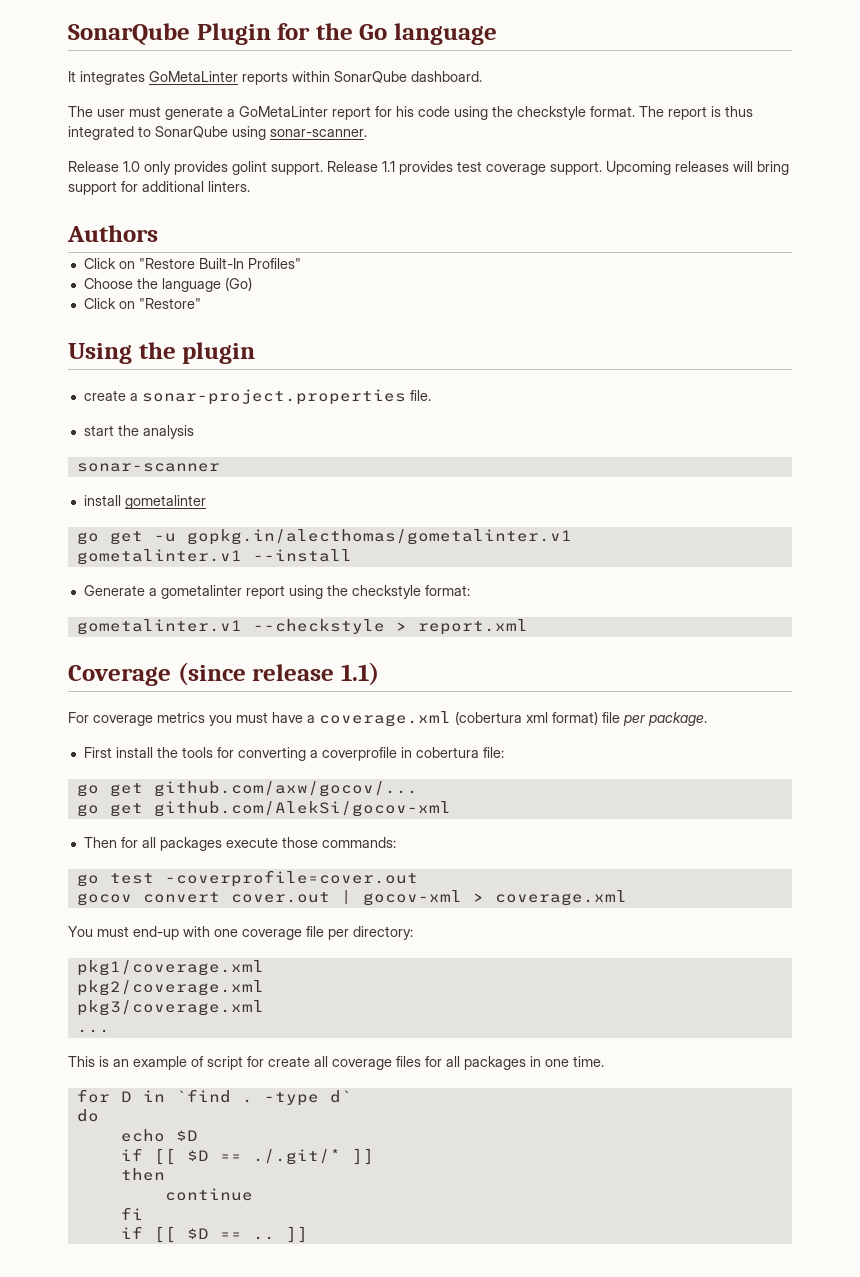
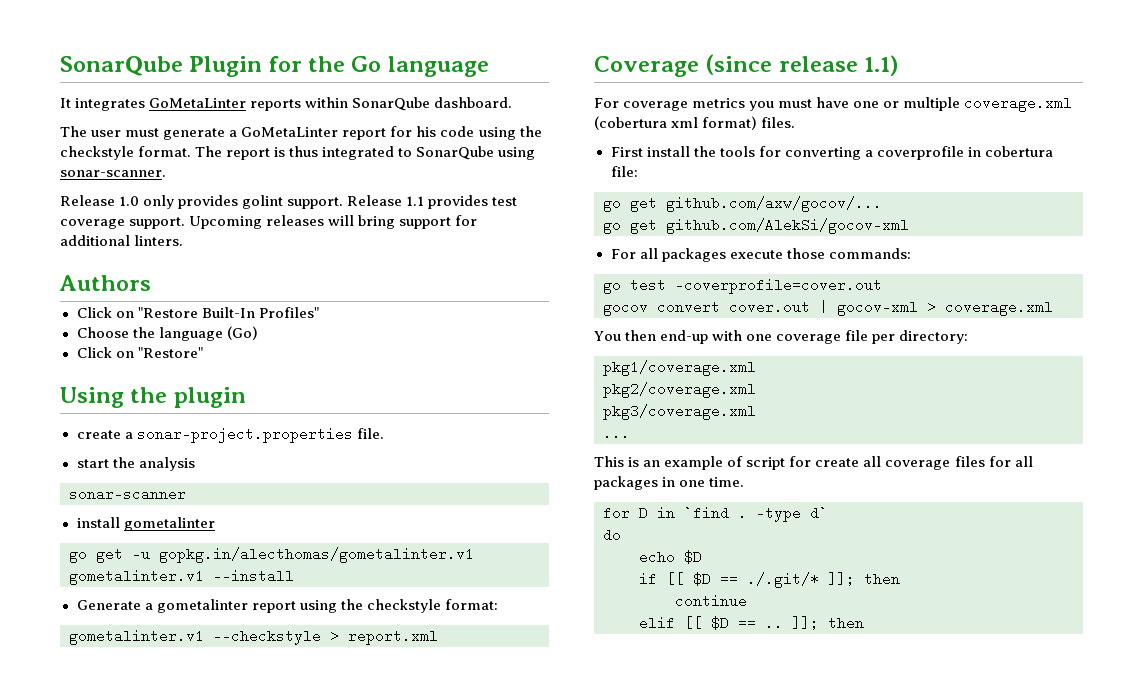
- For coverage metrics you must have a coverage.xml (cobertura xml format) file per package.
+ For coverage metrics you must have one or multiple coverage.xml (cobertura xml format) files.
- Then for all packages execute those commands:
+ For all packages execute those commands:
- You must end-up with one coverage file per directory:
+ You then end-up with one coverage file per directory:
- if [[ $D == ./.git/* ]]
- then
+ if [[ $D == ./.git/* ]]; then
- fi
- if [[ $D == .. ]]
+ elif [[ $D == .. ]]; then

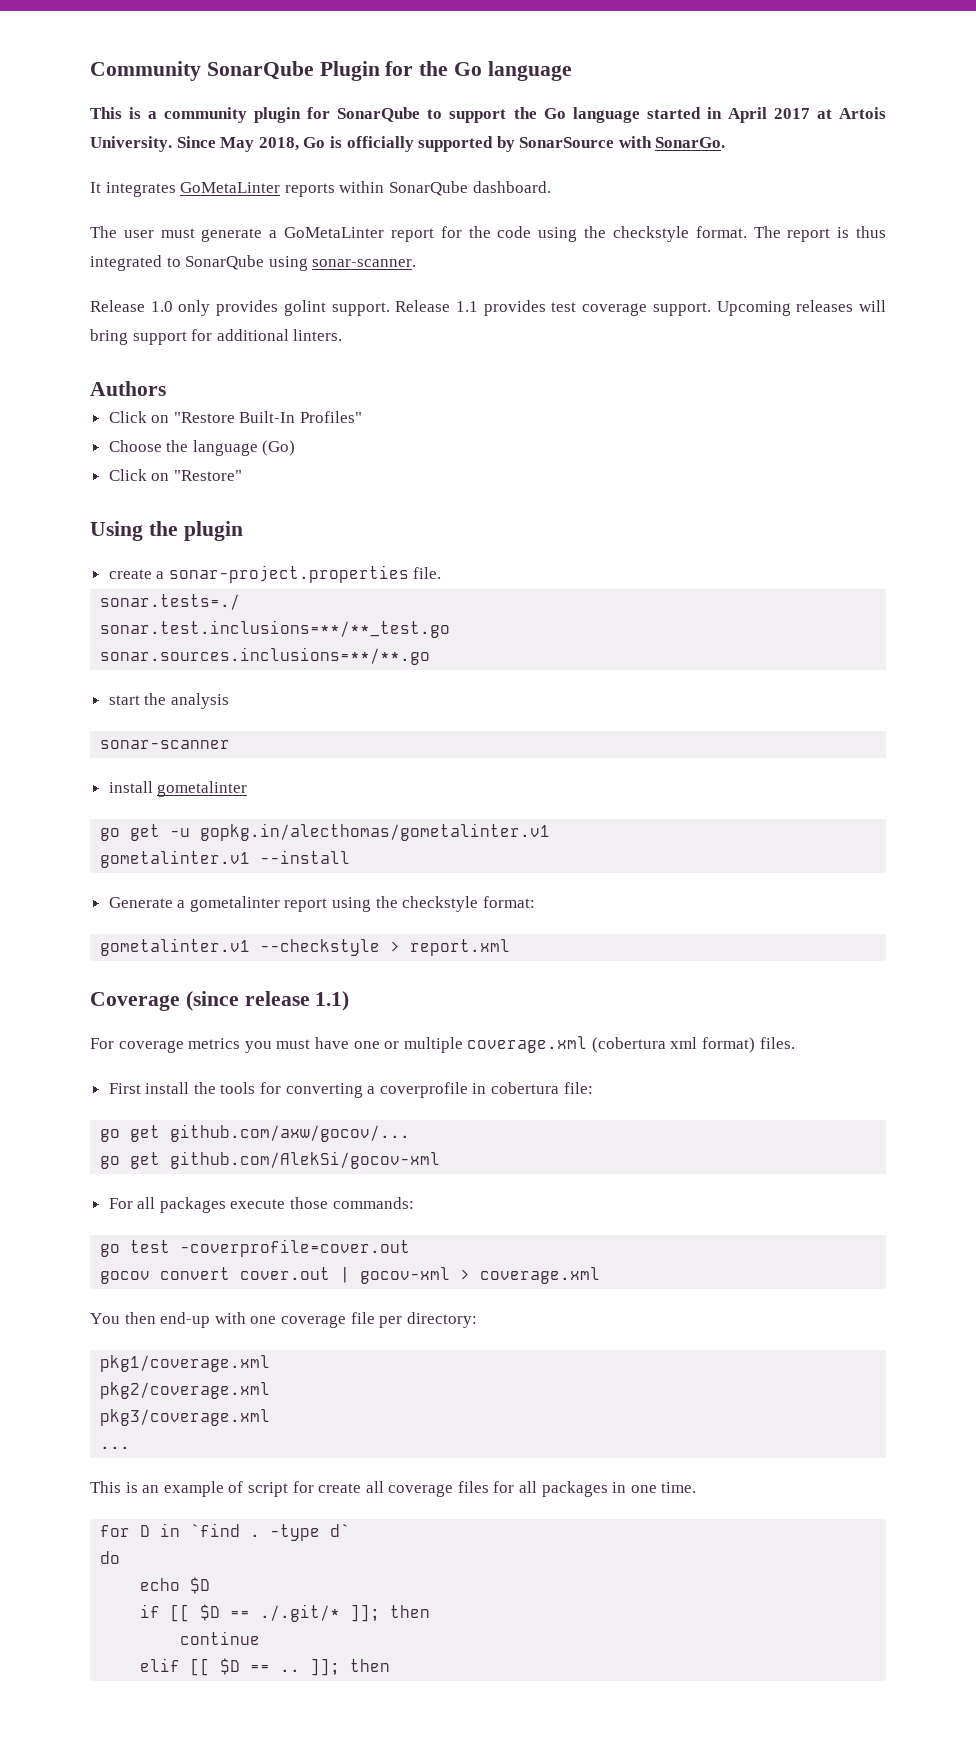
- SonarQube Plugin for the Go language
+ Community SonarQube Plugin for the Go language
+ This is a community plugin for SonarQube to support the Go language started in April 2017 at Artois University. Since May 2018, Go is officially supported by SonarSource with SonarGo.
- The user must generate a GoMetaLinter report for his code using the checkstyle format.
+ The user must generate a GoMetaLinter report for the code using the checkstyle format.
+ sonar.tests=./
+ sonar.test.inclusions=**/**_test.go
+ sonar.sources.inclusions=**/**.go

